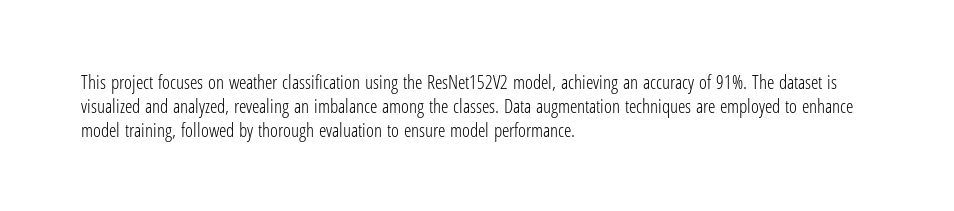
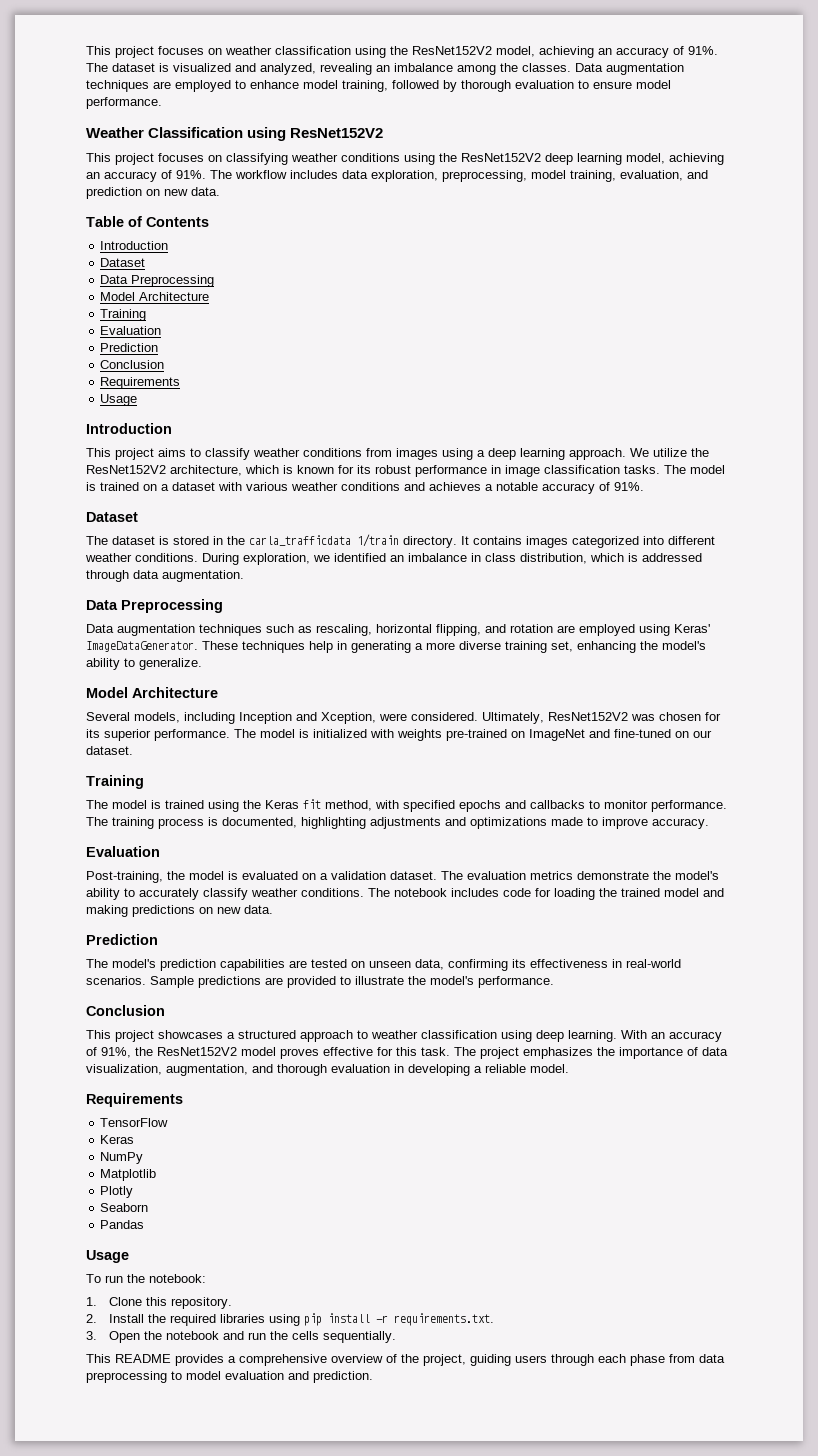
+ Weather Classification using ResNet152V2
+ This project focuses on classifying weather conditions using the ResNet152V2 deep learning model, achieving an accuracy of 91%. The workflow includes data exploration, preprocessing, model training, evaluation, and prediction on new data.
+ Table of Contents
+ Introduction
+ Dataset
+ Data Preprocessing
+ Model Architecture
+ Training
+ Evaluation
+ Prediction
+ Conclusion
+ Requirements
+ Usage
+ Introduction
+ This project aims to classify weather conditions from images using a deep learning approach. We utilize the ResNet152V2 architecture, which is known for its robust performance in image classification tasks. The model is trained on a dataset with various weather conditions and achieves a notable accuracy of 91%.
+ Dataset
+ The dataset is stored in the carla_trafficdata 1/train directory. It contains images categorized into different weather conditions. During exploration, we identified an imbalance in class distribution, which is addressed through data augmentation.
+ Data Preprocessing
+ Data augmentation techniques such as rescaling, horizontal flipping, and rotation are employed using Keras' ImageDataGenerator. These techniques help in generating a more diverse training set, enhancing the model's ability to generalize.
+ Model Architecture
+ Several models, including Inception and Xception, were considered. Ultimately, ResNet152V2 was chosen for its superior performance. The model is initialized with weights pre-trained on ImageNet and fine-tuned on our dataset.
+ Training
+ The model is trained using the Keras fit method, with specified epochs and callbacks to monitor performance. The training process is documented, highlighting adjustments and optimizations made to improve accuracy.
+ Evaluation
+ Post-training, the model is evaluated on a validation dataset. The evaluation metrics demonstrate the model's ability to accurately classify weather conditions. The notebook includes code for loading the trained model and making predictions on new data.
+ Prediction
+ The model's prediction capabilities are tested on unseen data, confirming its effectiveness in real-world scenarios. Sample predictions are provided to illustrate the model's performance.
+ Conclusion
+ This project showcases a structured approach to weather classification using deep learning. With an accuracy of 91%, the ResNet152V2 model proves effective for this task. The project emphasizes the importance of data visualization, augmentation, and thorough evaluation in developing a reliable model.
+ Requirements
+ TensorFlow
+ Keras
+ NumPy
+ Matplotlib
+ Plotly
+ Seaborn
+ Pandas
+ Usage
+ To run the notebook:
+ 1. Clone this repository.
+ 2. Install the required libraries using pip install -r requirements.txt.
+ 3. Open the notebook and run the cells sequentially.
+ This README provides a comprehensive overview of the project, guiding users through each phase from data preprocessing to model evaluation and prediction.

